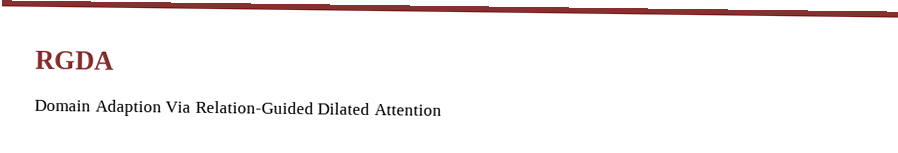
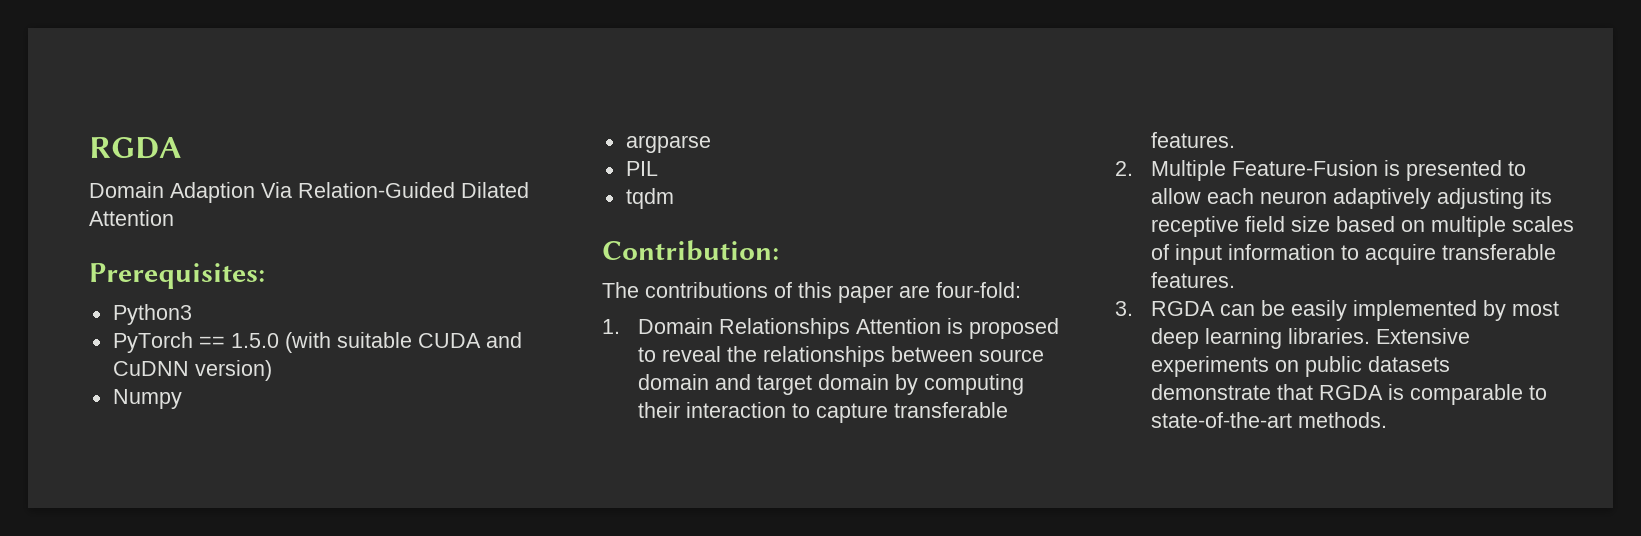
+ Prerequisites:
+ Python3
+ PyTorch == 1.5.0 (with suitable CUDA and CuDNN version)
+ Numpy
+ argparse
+ PIL
+ tqdm
+ Contribution:
+ The contributions of this paper are four-fold:
+ 1. Domain Relationships Attention is proposed to reveal the relationships between source domain and target domain by computing their interaction to capture transferable features.
+ 2. Multiple Feature-Fusion is presented to allow each neuron adaptively adjusting its receptive field size based on multiple scales of input information to acquire transferable features.
+ 3. RGDA can be easily implemented by most deep learning libraries. Extensive experiments on public datasets demonstrate that RGDA is comparable to state-of-the-art methods.

